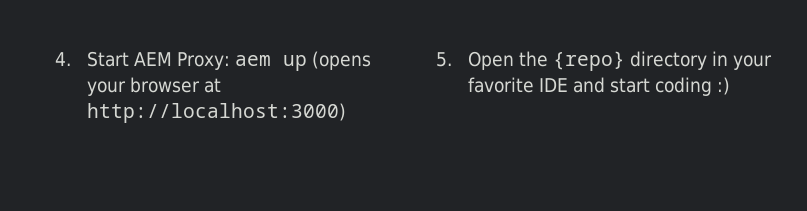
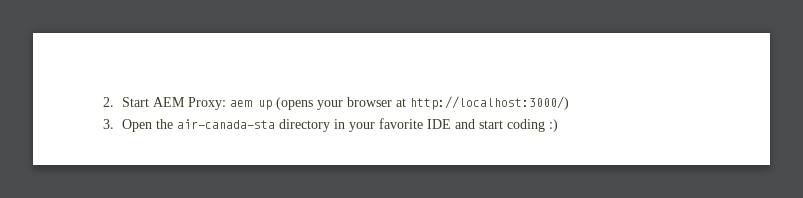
- 4. Start AEM Proxy: aem up (opens your browser at http://localhost:3000)
- 5. Open the {repo} directory in your favorite IDE and start coding :)
+ 2. Start AEM Proxy: aem up (opens your browser at http://localhost:3000/)
+ 3. Open the air-canada-sta directory in your favorite IDE and start coding :)

